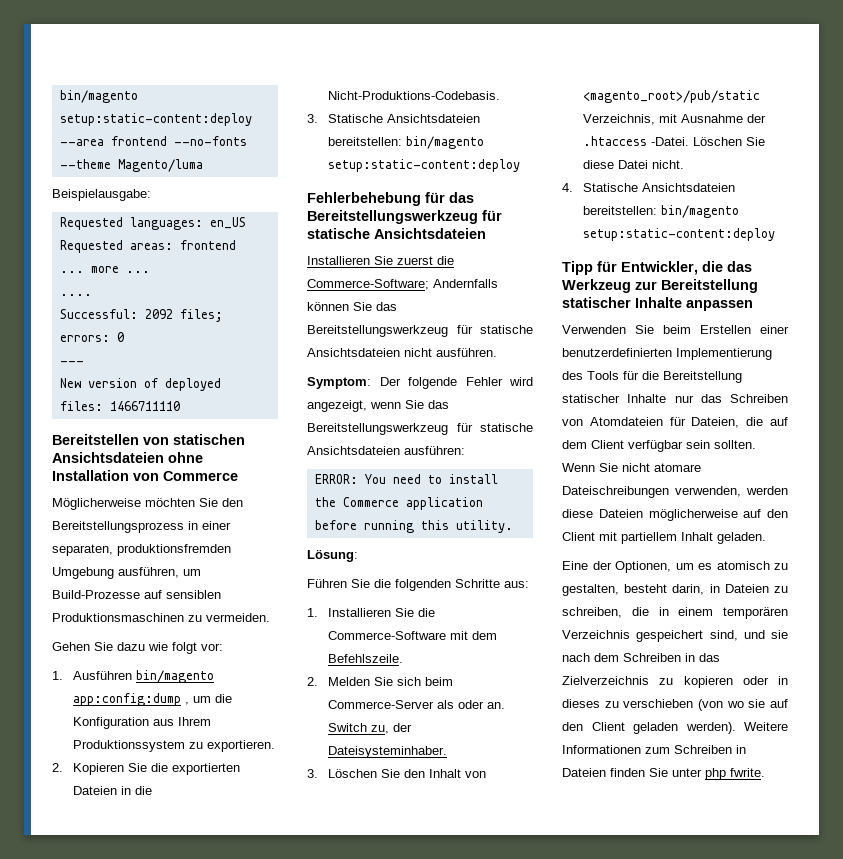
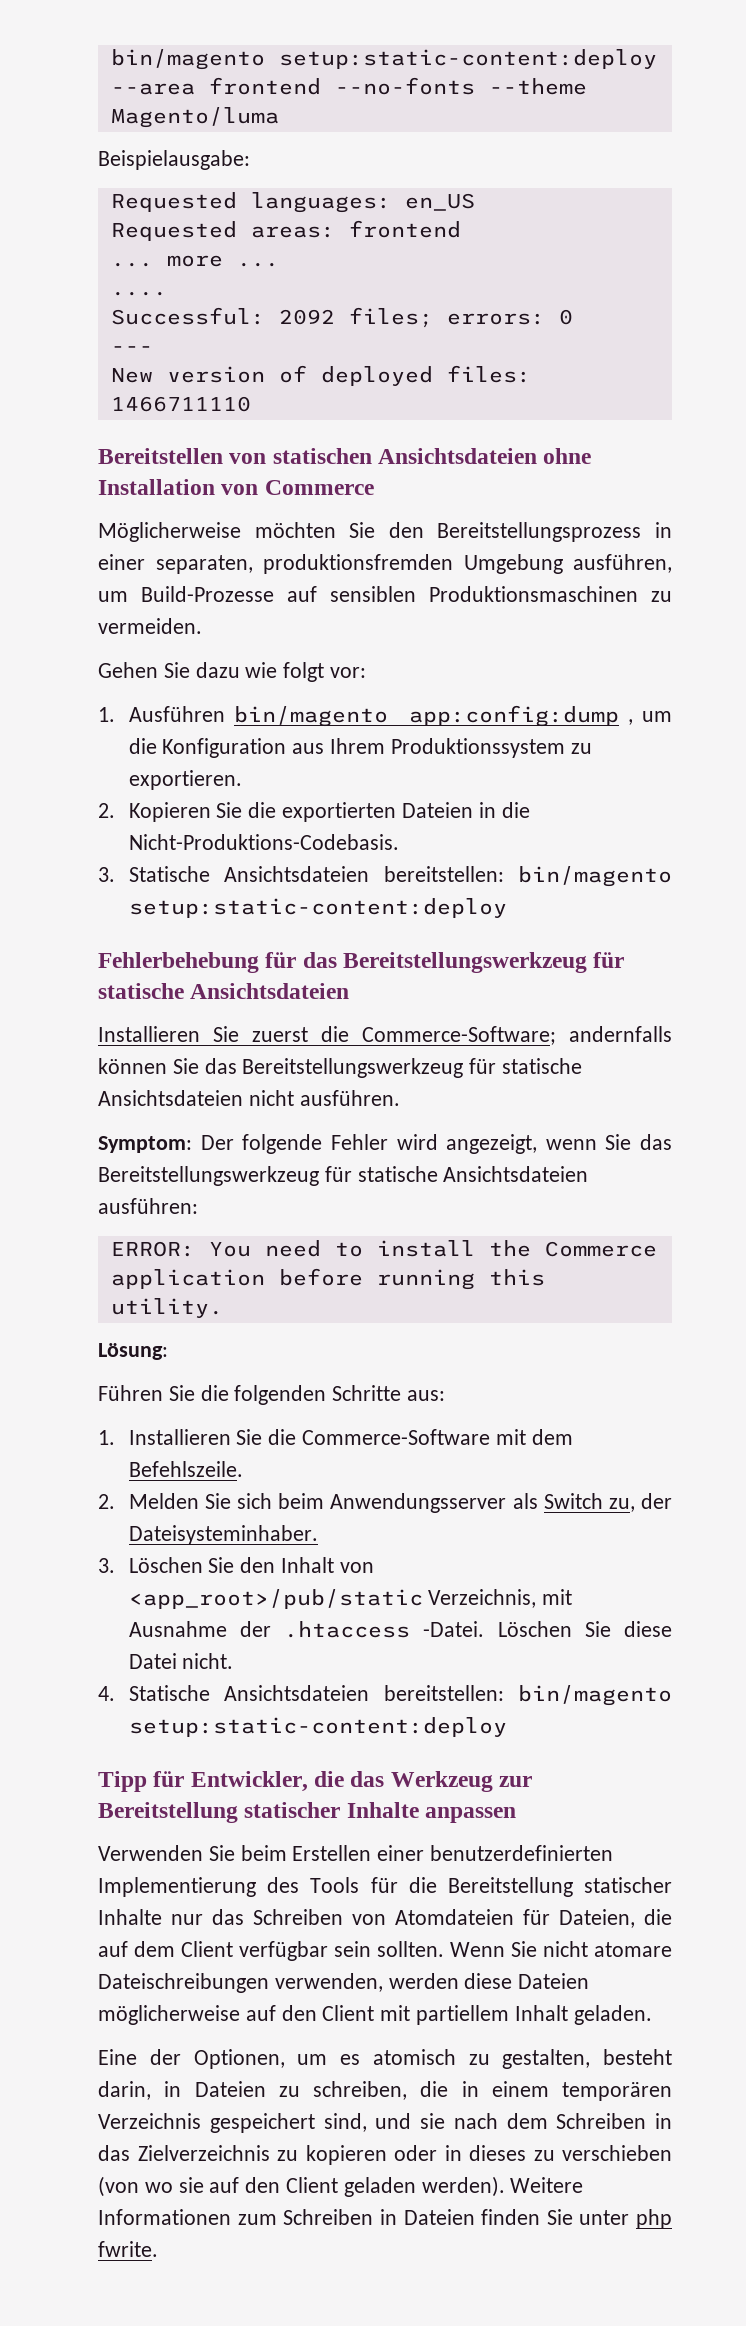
- Installieren Sie zuerst die Commerce-Software; Andernfalls können Sie das Bereitstellungswerkzeug für statische Ansichtsdateien nicht ausführen.
+ Installieren Sie zuerst die Commerce-Software; andernfalls können Sie das Bereitstellungswerkzeug für statische Ansichtsdateien nicht ausführen.
- 2. Melden Sie sich beim Commerce-Server als oder an. Switch zu, der Dateisysteminhaber.
+ 2. Melden Sie sich beim Anwendungsserver als Switch zu, der Dateisysteminhaber.
- 3. Löschen Sie den Inhalt von <magento_root>/pub/static Verzeichnis, mit Ausnahme der .htaccess -Datei.
+ 3. Löschen Sie den Inhalt von <app_root>/pub/static Verzeichnis, mit Ausnahme der .htaccess -Datei.

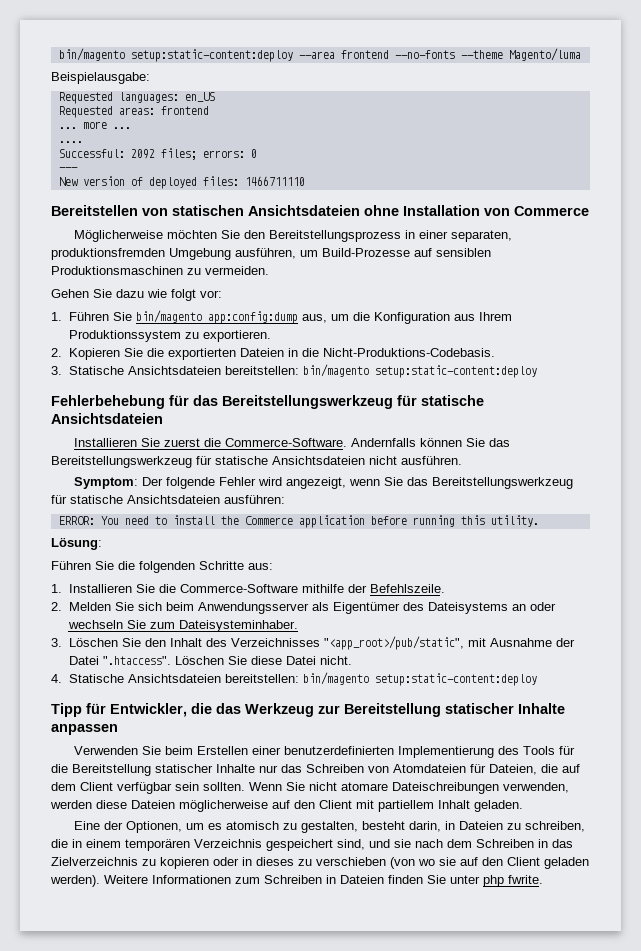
- 1. Ausführen bin/magento app:config:dump , um die Konfiguration aus Ihrem Produktionssystem zu exportieren.
+ 1. Führen Sie bin/magento app:config:dump aus, um die Konfiguration aus Ihrem Produktionssystem zu exportieren.
- Installieren Sie zuerst die Commerce-Software; andernfalls können Sie das Bereitstellungswerkzeug für statische Ansichtsdateien nicht ausführen.
+ Installieren Sie zuerst die Commerce-Software. Andernfalls können Sie das Bereitstellungswerkzeug für statische Ansichtsdateien nicht ausführen.
- 1. Installieren Sie die Commerce-Software mit dem Befehlszeile.
+ 1. Installieren Sie die Commerce-Software mithilfe der Befehlszeile.
- 2. Melden Sie sich beim Anwendungsserver als Switch zu, der Dateisysteminhaber.
+ 2. Melden Sie sich beim Anwendungsserver als Eigentümer des Dateisystems an oder wechseln Sie zum Dateisysteminhaber.
- 3. Löschen Sie den Inhalt von <app_root>/pub/static Verzeichnis, mit Ausnahme der .htaccess -Datei. Löschen Sie diese Datei nicht.
+ 3. Löschen Sie den Inhalt des Verzeichnisses "<app_root>/pub/static", mit Ausnahme der Datei ".htaccess". Löschen Sie diese Datei nicht.

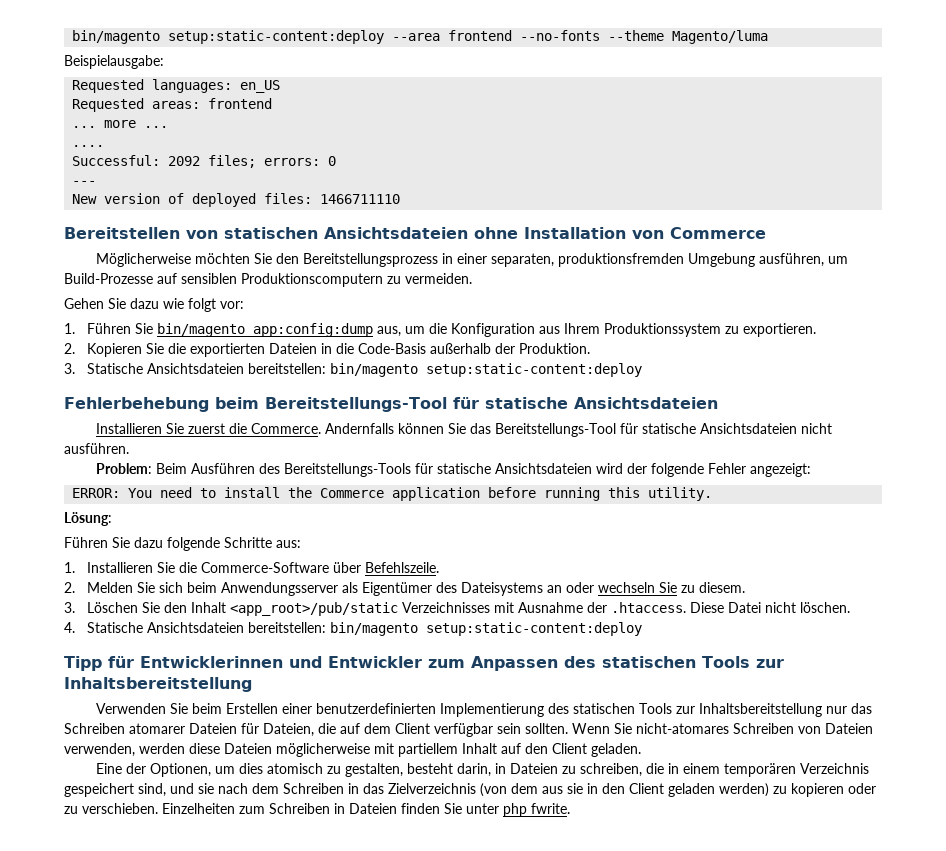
- Möglicherweise möchten Sie den Bereitstellungsprozess in einer separaten, produktionsfremden Umgebung ausführen, um Build-Prozesse auf sensiblen Produktionsmaschinen zu vermeiden.
+ Möglicherweise möchten Sie den Bereitstellungsprozess in einer separaten, produktionsfremden Umgebung ausführen, um Build-Prozesse auf sensiblen Produktionscomputern zu vermeiden.
- 2. Kopieren Sie die exportierten Dateien in die Nicht-Produktions-Codebasis.
+ 2. Kopieren Sie die exportierten Dateien in die Code-Basis außerhalb der Produktion.
- Fehlerbehebung für das Bereitstellungswerkzeug für statische Ansichtsdateien
+ Fehlerbehebung beim Bereitstellungs-Tool für statische Ansichtsdateien
- Installieren Sie zuerst die Commerce-Software.
+ Installieren Sie zuerst die Commerce.
- Andernfalls können Sie das Bereitstellungswerkzeug für statische Ansichtsdateien nicht ausführen.
+ Andernfalls können Sie das Bereitstellungs-Tool für statische Ansichtsdateien nicht ausführen.
- Symptom: Der folgende Fehler wird angezeigt, wenn Sie das Bereitstellungswerkzeug für statische Ansichtsdateien ausführen:
+ Problem: Beim Ausführen des Bereitstellungs-Tools für statische Ansichtsdateien wird der folgende Fehler angezeigt:
- Führen Sie die folgenden Schritte aus:
+ Führen Sie dazu folgende Schritte aus:
- 1. Installieren Sie die Commerce-Software mithilfe der Befehlszeile.
+ 1. Installieren Sie die Commerce-Software über Befehlszeile.
- 2. Melden Sie sich beim Anwendungsserver als Eigentümer des Dateisystems an oder wechseln Sie zum Dateisysteminhaber.
+ 2. Melden Sie sich beim Anwendungsserver als Eigentümer des Dateisystems an oder wechseln Sie zu diesem.
- 3. Löschen Sie den Inhalt des Verzeichnisses "<app_root>/pub/static", mit Ausnahme der Datei ".htaccess". Löschen Sie diese Datei nicht.
+ 3. Löschen Sie den Inhalt <app_root>/pub/static Verzeichnisses mit Ausnahme der .htaccess. Diese Datei nicht löschen.
- Tipp für Entwickler, die das Werkzeug zur Bereitstellung statischer Inhalte anpassen
+ Tipp für Entwicklerinnen und Entwickler zum Anpassen des statischen Tools zur Inhaltsbereitstellung
- Verwenden Sie beim Erstellen einer benutzerdefinierten Implementierung des Tools für die Bereitstellung statischer Inhalte nur das Schreiben von Atomdateien für Dateien, die auf dem Client verfügbar sein sollten.
+ Verwenden Sie beim Erstellen einer benutzerdefinierten Implementierung des statischen Tools zur Inhaltsbereitstellung nur das Schreiben atomarer Dateien für Dateien, die auf dem Client verfügbar sein sollten.
- Wenn Sie nicht atomare Dateischreibungen verwenden, werden diese Dateien möglicherweise auf den Client mit partiellem Inhalt geladen.
+ Wenn Sie nicht-atomares Schreiben von Dateien verwenden, werden diese Dateien möglicherweise mit partiellem Inhalt auf den Client geladen.
- Eine der Optionen, um es atomisch zu gestalten, besteht darin, in Dateien zu schreiben, die in einem temporären Verzeichnis gespeichert sind, und sie nach dem Schreiben in das Zielverzeichnis zu kopieren oder in dieses zu verschieben (von wo sie auf den Client geladen werden). Weitere Informationen zum Schreiben in Dateien finden Sie unter php fwrite.
+ Eine der Optionen, um dies atomisch zu gestalten, besteht darin, in Dateien zu schreiben, die in einem temporären Verzeichnis gespeichert sind, und sie nach dem Schreiben in das Zielverzeichnis (von dem aus sie in den Client geladen werden) zu kopieren oder zu verschieben. Einzelheiten zum Schreiben in Dateien finden Sie unter php fwrite.

